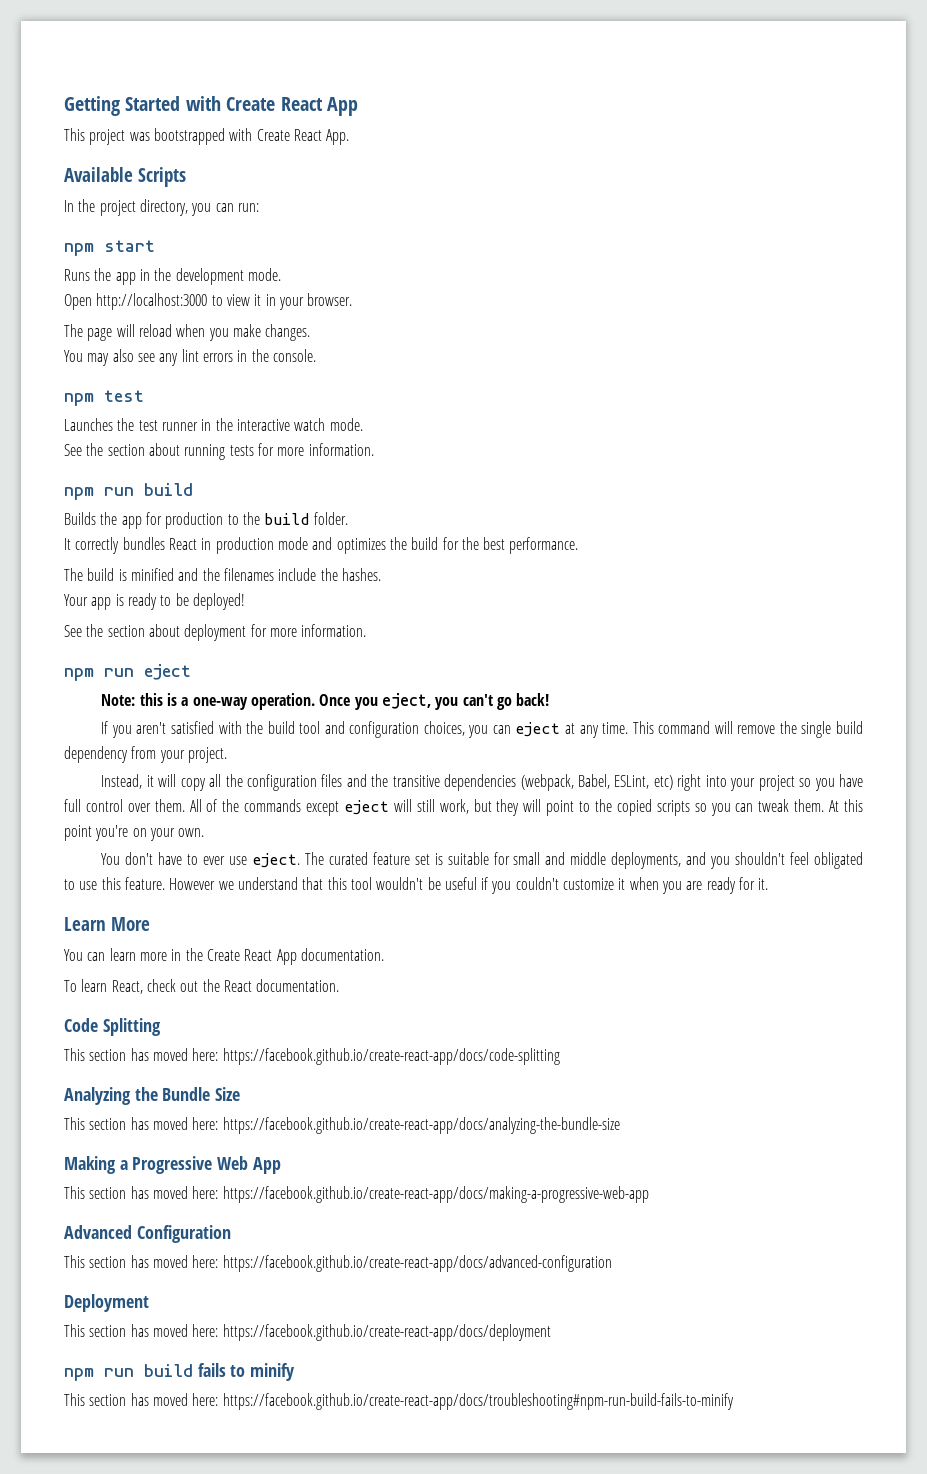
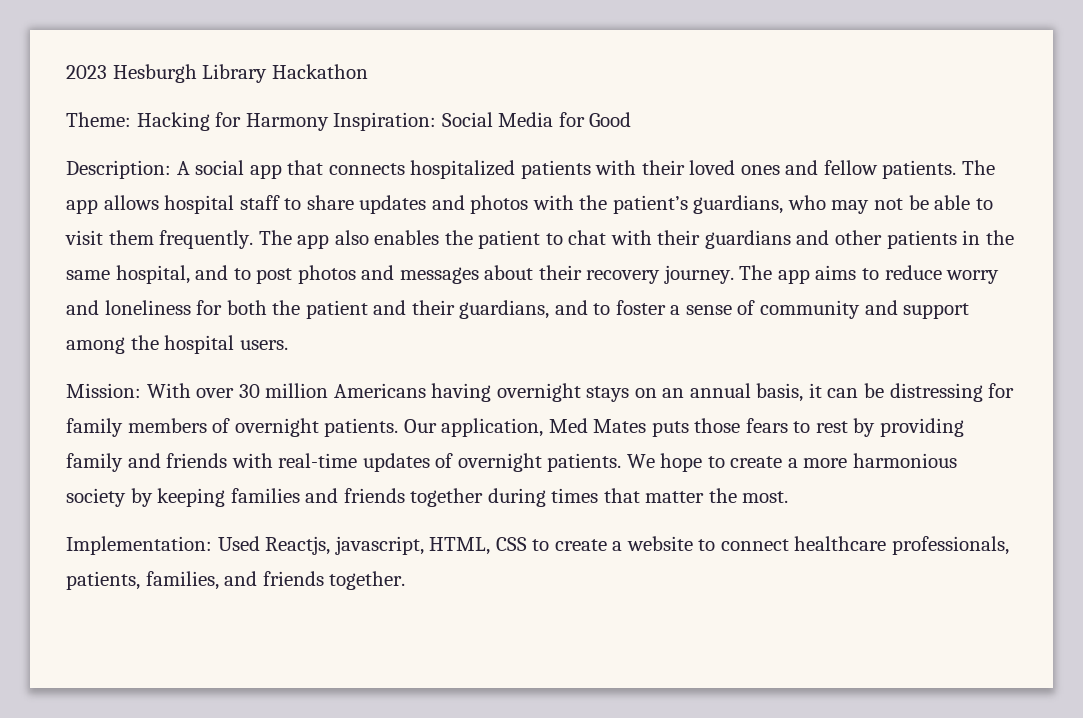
- Getting Started with Create React App
- This project was bootstrapped with Create React App.
- Available Scripts
- In the project directory, you can run:
- npm start
- Runs the app in the development mode.
- Open http://localhost:3000 to view it in your browser.
- The page will reload when you make changes.
- You may also see any lint errors in the console.
- npm test
- Launches the test runner in the interactive watch mode.
- See the section about running tests for more information.
- npm run build
- Builds the app for production to the build folder.
- It correctly bundles React in production mode and optimizes the build for the best performance.
- The build is minified and the filenames include the hashes.
- Your app is ready to be deployed!
- See the section about deployment for more information.
- npm run eject
- Note: this is a one-way operation. Once you eject, you can't go back!
- If you aren't satisfied with the build tool and configuration choices, you can eject at any time. This command will remove the single build dependency from your project.
- Instead, it will copy all the configuration files and the transitive dependencies (webpack, Babel, ESLint, etc) right into your project so you have full control over them. All of the commands except eject will still work, but they will point to the copied scripts so you can tweak them. At this point you're on your own.
- You don't have to ever use eject. The curated feature set is suitable for small and middle deployments, and you shouldn't feel obligated to use this feature. However we understand that this tool wouldn't be useful if you couldn't customize it when you are ready for it.
- Learn More
- You can learn more in the Create React App documentation.
- To learn React, check out the React documentation.
- Code Splitting
- This section has moved here: https://facebook.github.io/create-react-app/docs/code-splitting
- Analyzing the Bundle Size
- This section has moved here: https://facebook.github.io/create-react-app/docs/analyzing-the-bundle-size
- Making a Progressive Web App
- This section has moved here: https://facebook.github.io/create-react-app/docs/making-a-progressive-web-app
- Advanced Configuration
- This section has moved here: https://facebook.github.io/create-react-app/docs/advanced-configuration
- Deployment
- This section has moved here: https://facebook.github.io/create-react-app/docs/deployment
- npm run build fails to minify
- This section has moved here: https://facebook.github.io/create-react-app/docs/troubleshooting#npm-run-build-fails-to-minify
+ 2023 Hesburgh Library Hackathon
+ Theme: Hacking for Harmony Inspiration: Social Media for Good
+ Description: A social app that connects hospitalized patients with their loved ones and fellow patients. The app allows hospital staff to share updates and photos with the patient’s guardians, who may not be able to visit them frequently. The app also enables the patient to chat with their guardians and other patients in the same hospital, and to post photos and messages about their recovery journey. The app aims to reduce worry and loneliness for both the patient and their guardians, and to foster a sense of community and support among the hospital users.
+ Mission: With over 30 million Americans having overnight stays on an annual basis, it can be distressing for family members of overnight patients. Our application, Med Mates puts those fears to rest by providing family and friends with real-time updates of overnight patients. We hope to create a more harmonious society by keeping families and friends together during times that matter the most.
+ Implementation: Used Reactjs, javascript, HTML, CSS to create a website to connect healthcare professionals, patients, families, and friends together.

